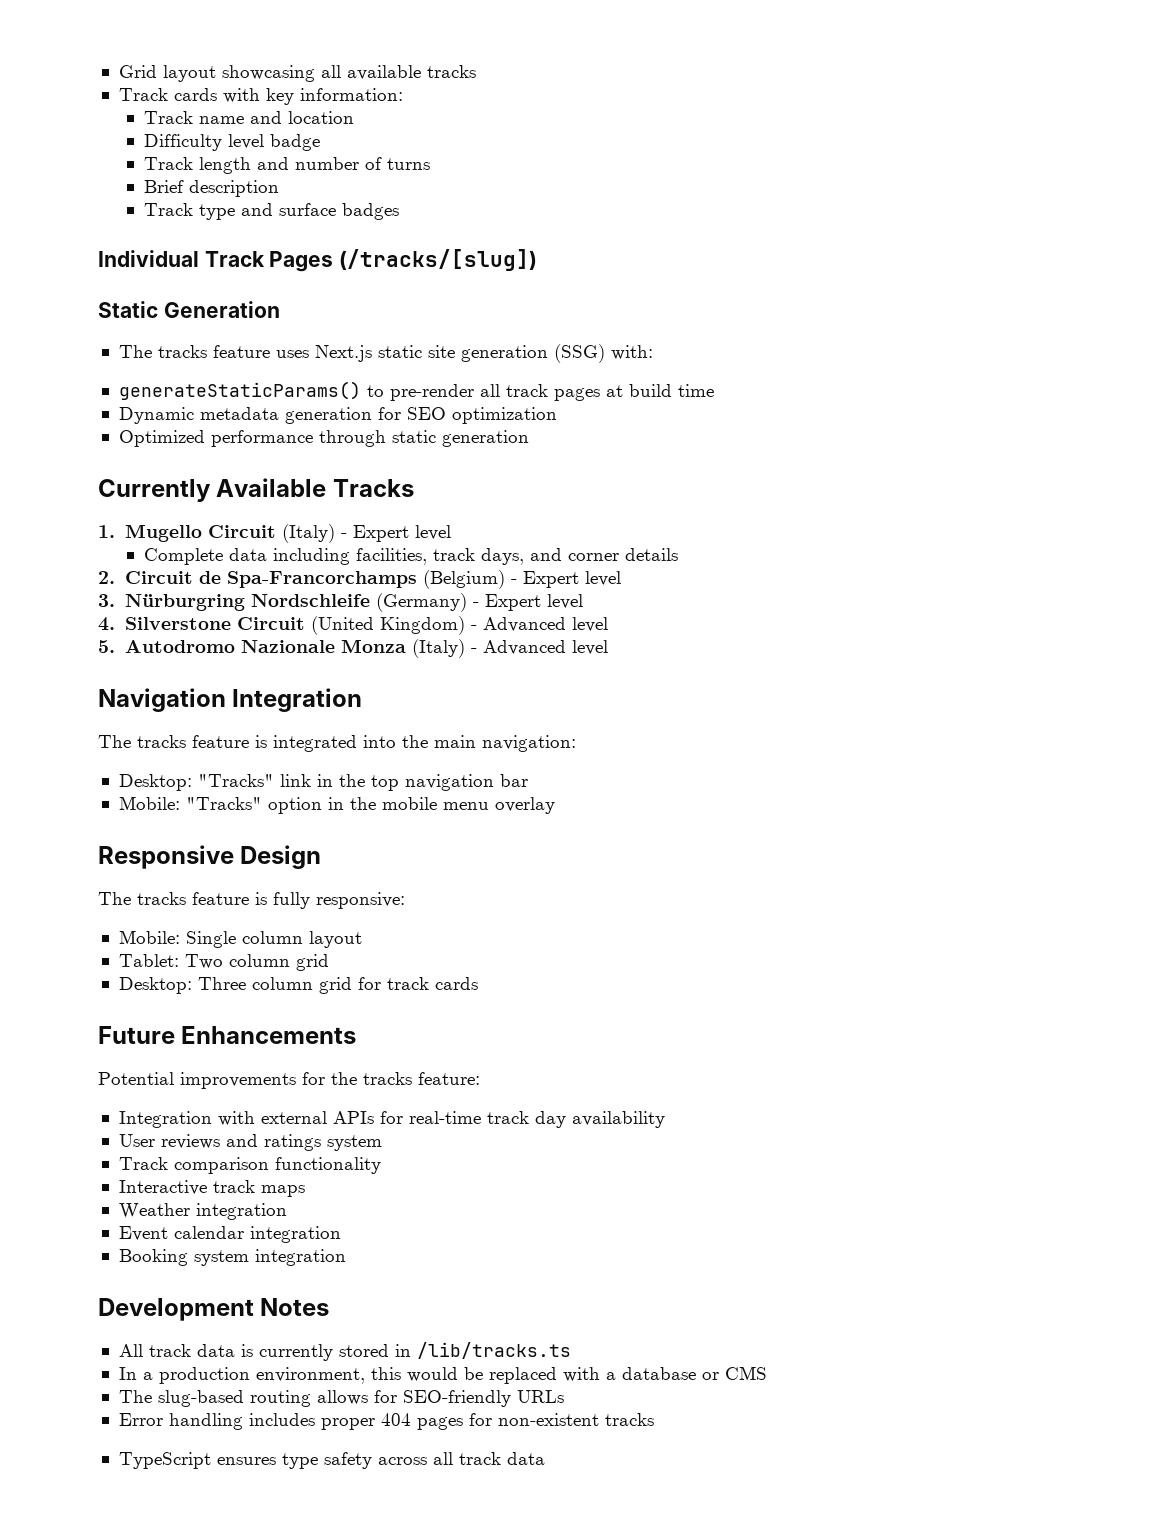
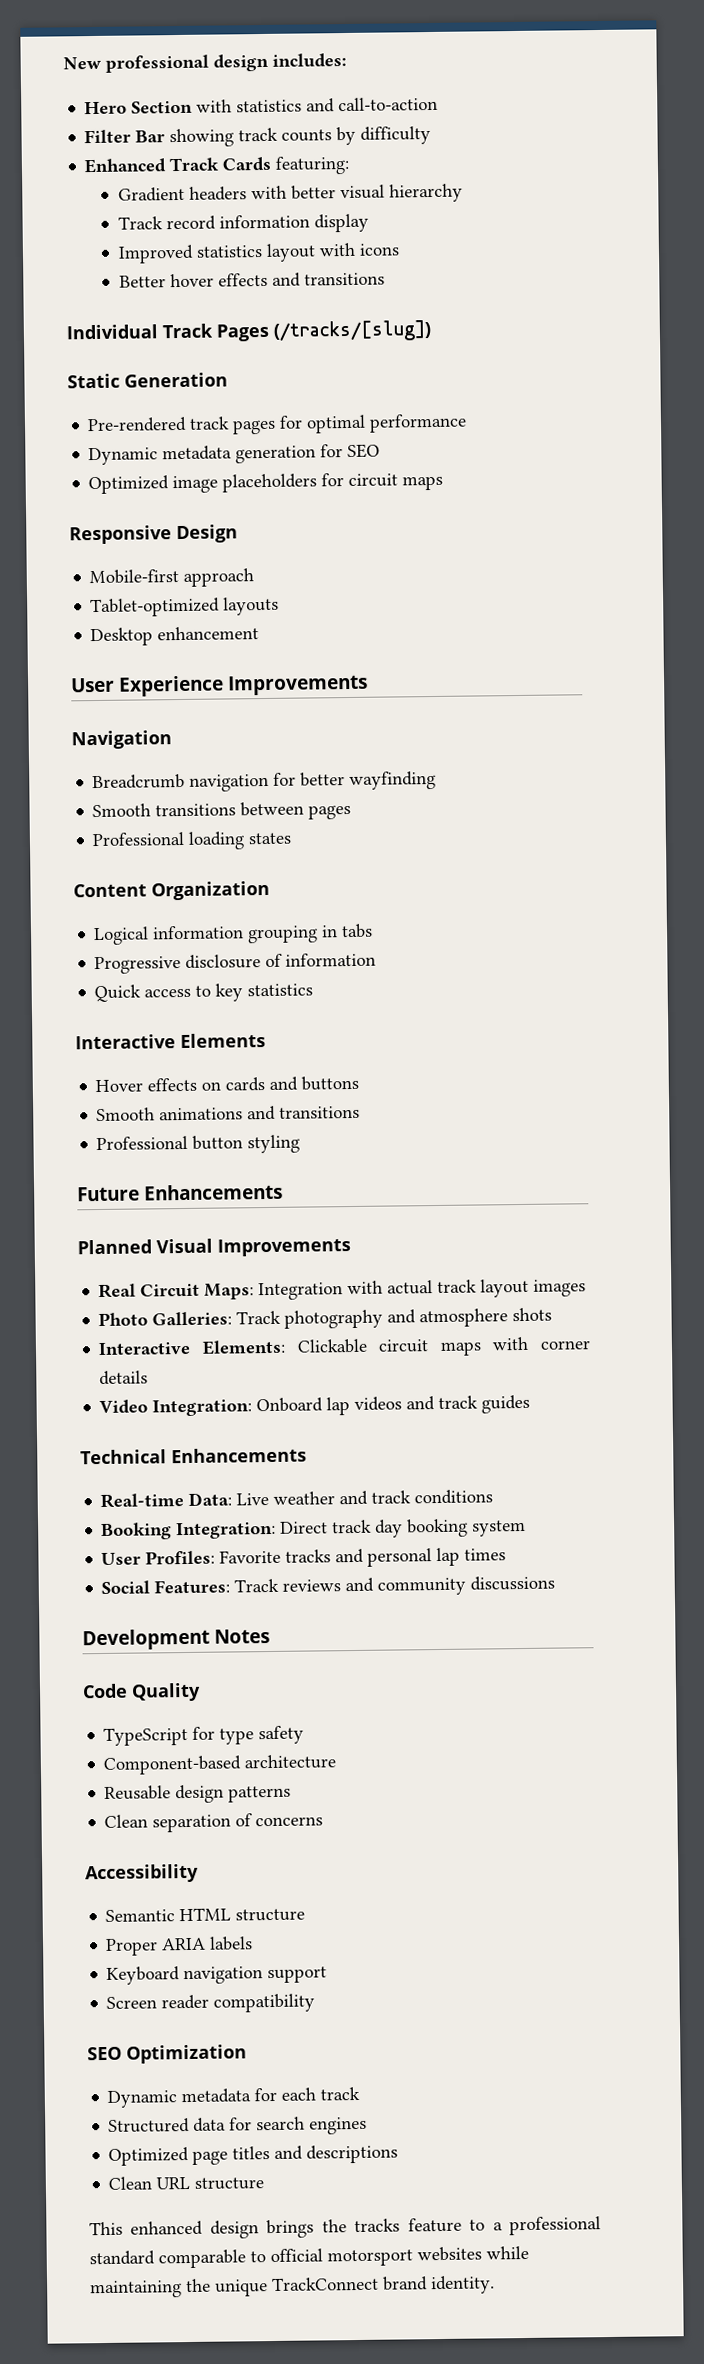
- Grid layout showcasing all available tracks
- Track cards with key information:
- Track name and location
- Difficulty level badge
- Track length and number of turns
- Brief description
- Track type and surface badges
+ New professional design includes:
+ Hero Section with statistics and call-to-action
+ Filter Bar showing track counts by difficulty
+ Enhanced Track Cards featuring:
+ Gradient headers with better visual hierarchy
+ Track record information display
+ Improved statistics layout with icons
+ Better hover effects and transitions
- The tracks feature uses Next.js static site generation (SSG) with:
- generateStaticParams() to pre-render all track pages at build time
+ Pre-rendered track pages for optimal performance
- Dynamic metadata generation for SEO optimization
- Optimized performance through static generation
- Currently Available Tracks
- 1. Mugello Circuit (Italy) - Expert level
- Complete data including facilities, track days, and corner details
- 2. Circuit de Spa-Francorchamps (Belgium) - Expert level
- 3. Nürburgring Nordschleife (Germany) - Expert level
- 4. Silverstone Circuit (United Kingdom) - Advanced level
- 5. Autodromo Nazionale Monza (Italy) - Advanced level
- Navigation Integration
- The tracks feature is integrated into the main navigation:
- Desktop: "Tracks" link in the top navigation bar
- Mobile: "Tracks" option in the mobile menu overlay
+ Dynamic metadata generation for SEO
+ Optimized image placeholders for circuit maps
  Responsive Design
- The tracks feature is fully responsive:
- Mobile: Single column layout
- Tablet: Two column grid
- Desktop: Three column grid for track cards
+ Mobile-first approach
+ Tablet-optimized layouts
+ Desktop enhancement
+ User Experience Improvements
+ Navigation
+ Breadcrumb navigation for better wayfinding
+ Smooth transitions between pages
+ Professional loading states
+ Content Organization
+ Logical information grouping in tabs
+ Progressive disclosure of information
+ Quick access to key statistics
+ Interactive Elements
+ Hover effects on cards and buttons
+ Smooth animations and transitions
+ Professional button styling
  Future Enhancements
- Potential improvements for the tracks feature:
- Integration with external APIs for real-time track day availability
- User reviews and ratings system
- Track comparison functionality
- Interactive track maps
- Weather integration
- Event calendar integration
- Booking system integration
+ Planned Visual Improvements
+ Real Circuit Maps: Integration with actual track layout images
+ Photo Galleries: Track photography and atmosphere shots
+ Interactive Elements: Clickable circuit maps with corner details
+ Video Integration: Onboard lap videos and track guides
+ Technical Enhancements
+ Real-time Data: Live weather and track conditions
+ Booking Integration: Direct track day booking system
+ User Profiles: Favorite tracks and personal lap times
+ Social Features: Track reviews and community discussions
  Development Notes
- All track data is currently stored in /lib/tracks.ts
- In a production environment, this would be replaced with a database or CMS
- The slug-based routing allows for SEO-friendly URLs
- Error handling includes proper 404 pages for non-existent tracks
+ Code Quality
- TypeScript ensures type safety across all track data
+ TypeScript for type safety
+ Component-based architecture
+ Reusable design patterns
+ Clean separation of concerns
+ Accessibility
+ Semantic HTML structure
+ Proper ARIA labels
+ Keyboard navigation support
+ Screen reader compatibility
+ SEO Optimization
+ Dynamic metadata for each track
+ Structured data for search engines
+ Optimized page titles and descriptions
+ Clean URL structure
+ This enhanced design brings the tracks feature to a professional standard comparable to official motorsport websites while maintaining the unique TrackConnect brand identity.

